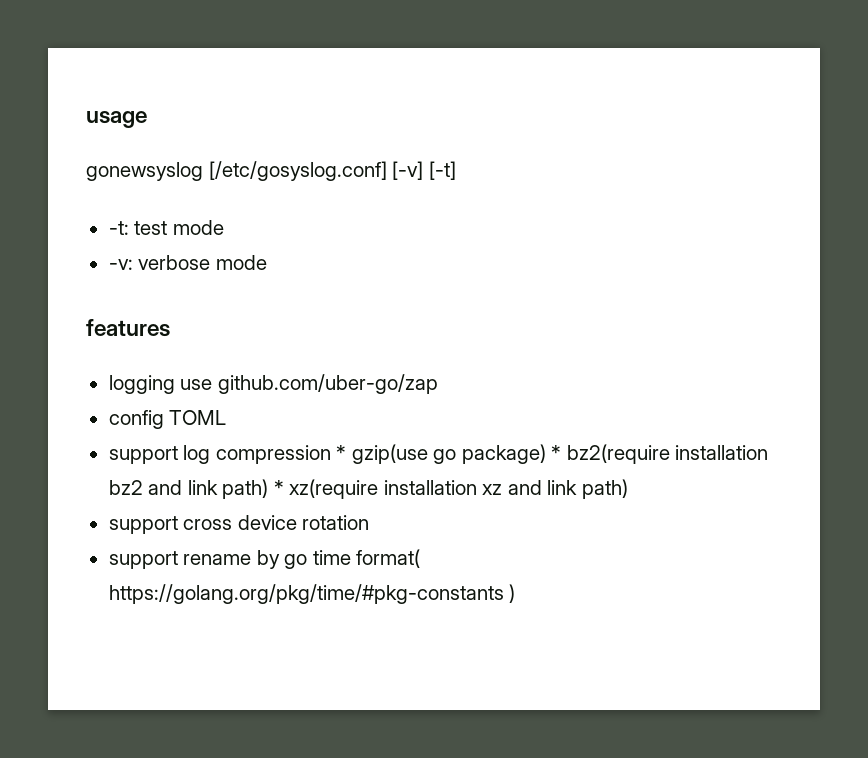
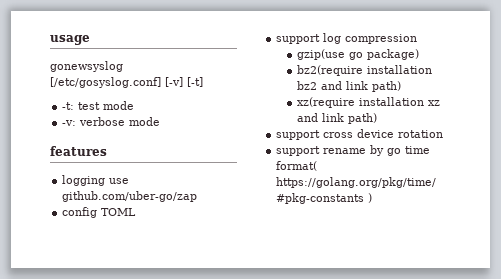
- support log compression * gzip(use go package) * bz2(require installation bz2 and link path) * xz(require installation xz and link path)
+ support log compression
+ gzip(use go package)
+ bz2(require installation bz2 and link path)
+ xz(require installation xz and link path)

